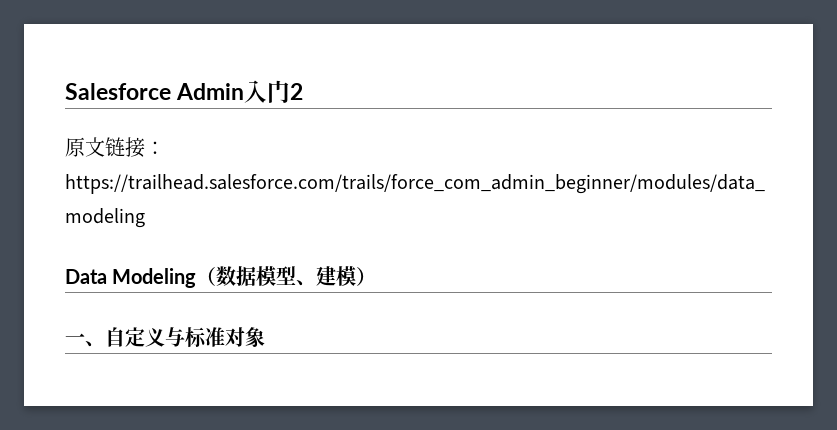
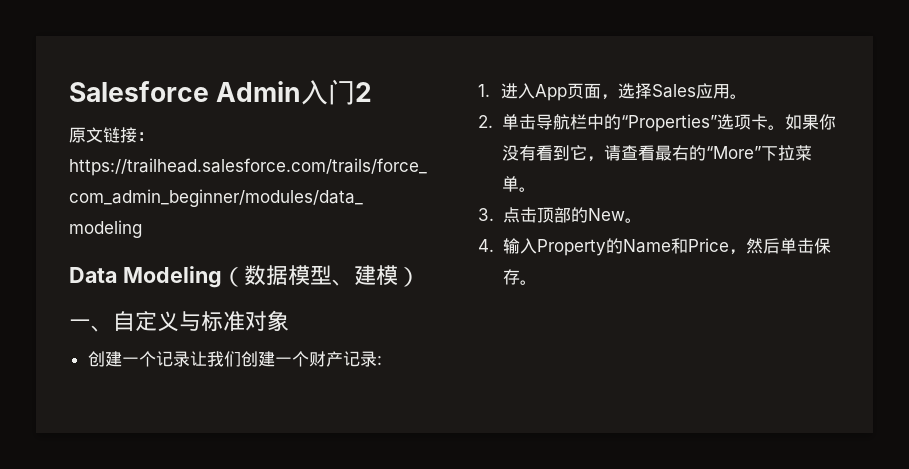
+ 创建一个记录让我们创建一个财产记录:
+ 1.进入App页面，选择Sales应用。
+ 2.单击导航栏中的“Properties”选项卡。如果你没有看到它，请查看最右的“More”下拉菜单。
+ 3.点击顶部的New。
+ 4.输入Property的Name和Price，然后单击保存。

